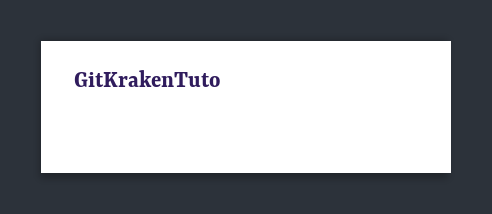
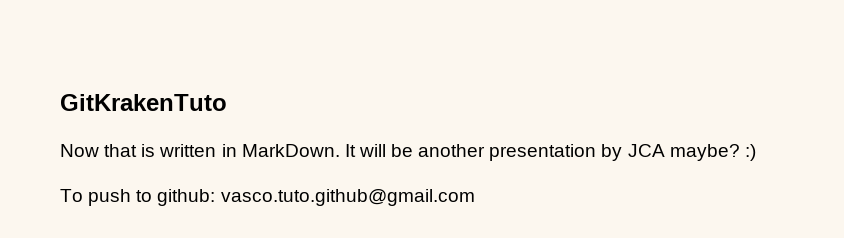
+ Now that is written in MarkDown. It will be another presentation by JCA maybe? :)
+ To push to github: vasco.tuto.github@gmail.com

